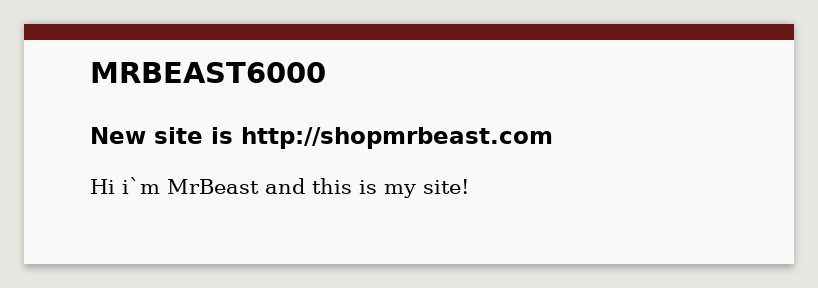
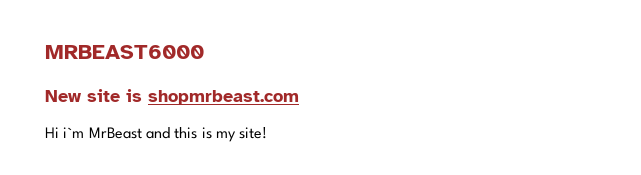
- New site is http://shopmrbeast.com
+ New site is shopmrbeast.com

